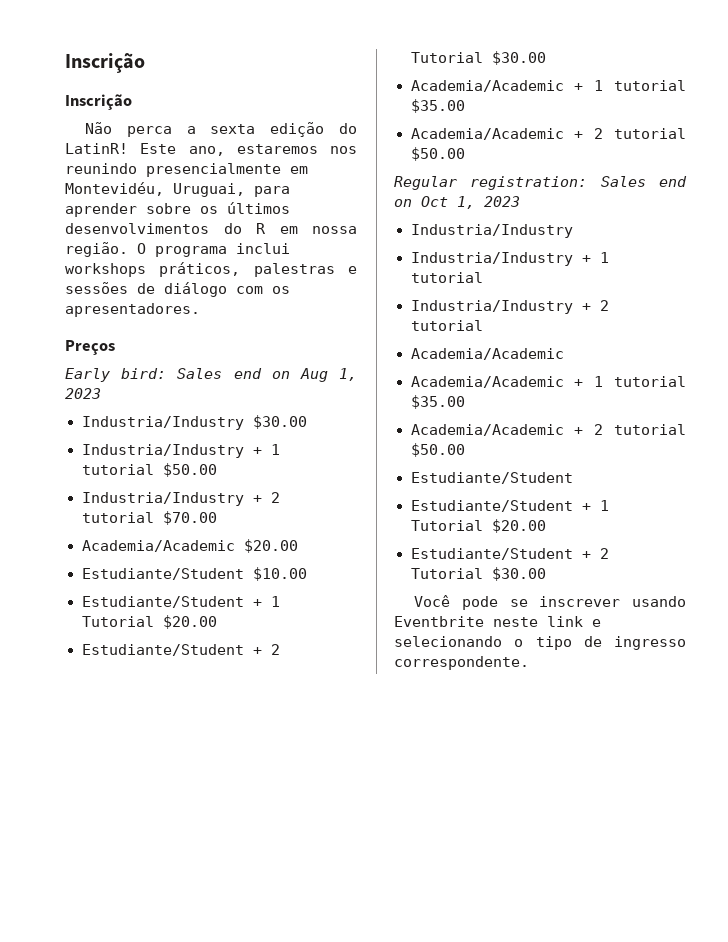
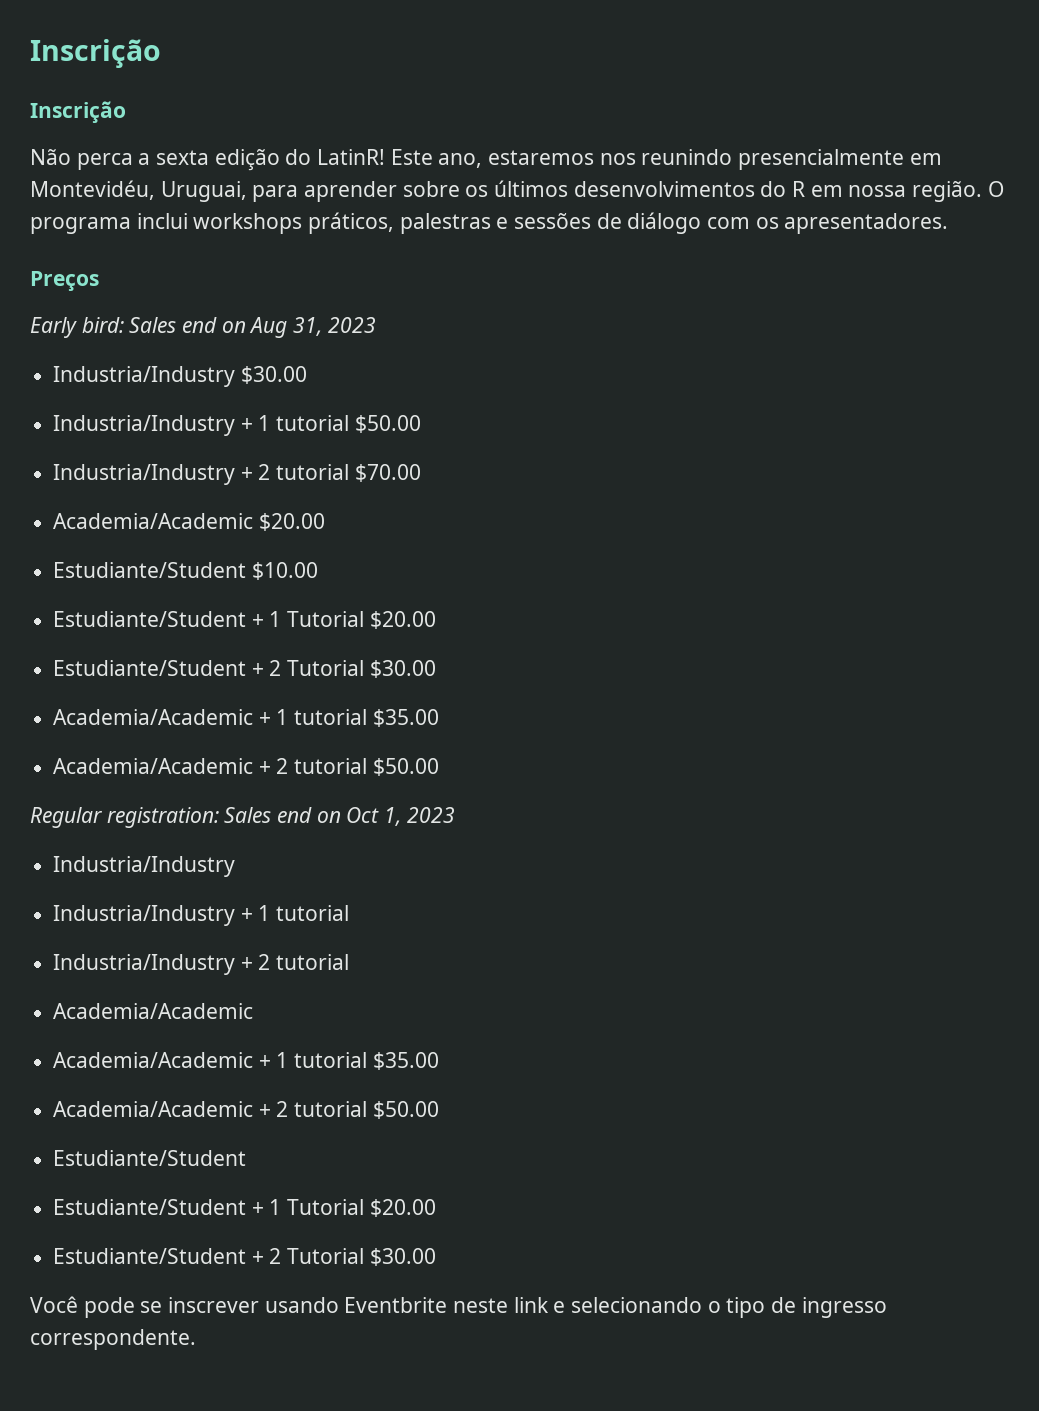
- Early bird: Sales end on Aug 1, 2023
+ Early bird: Sales end on Aug 31, 2023

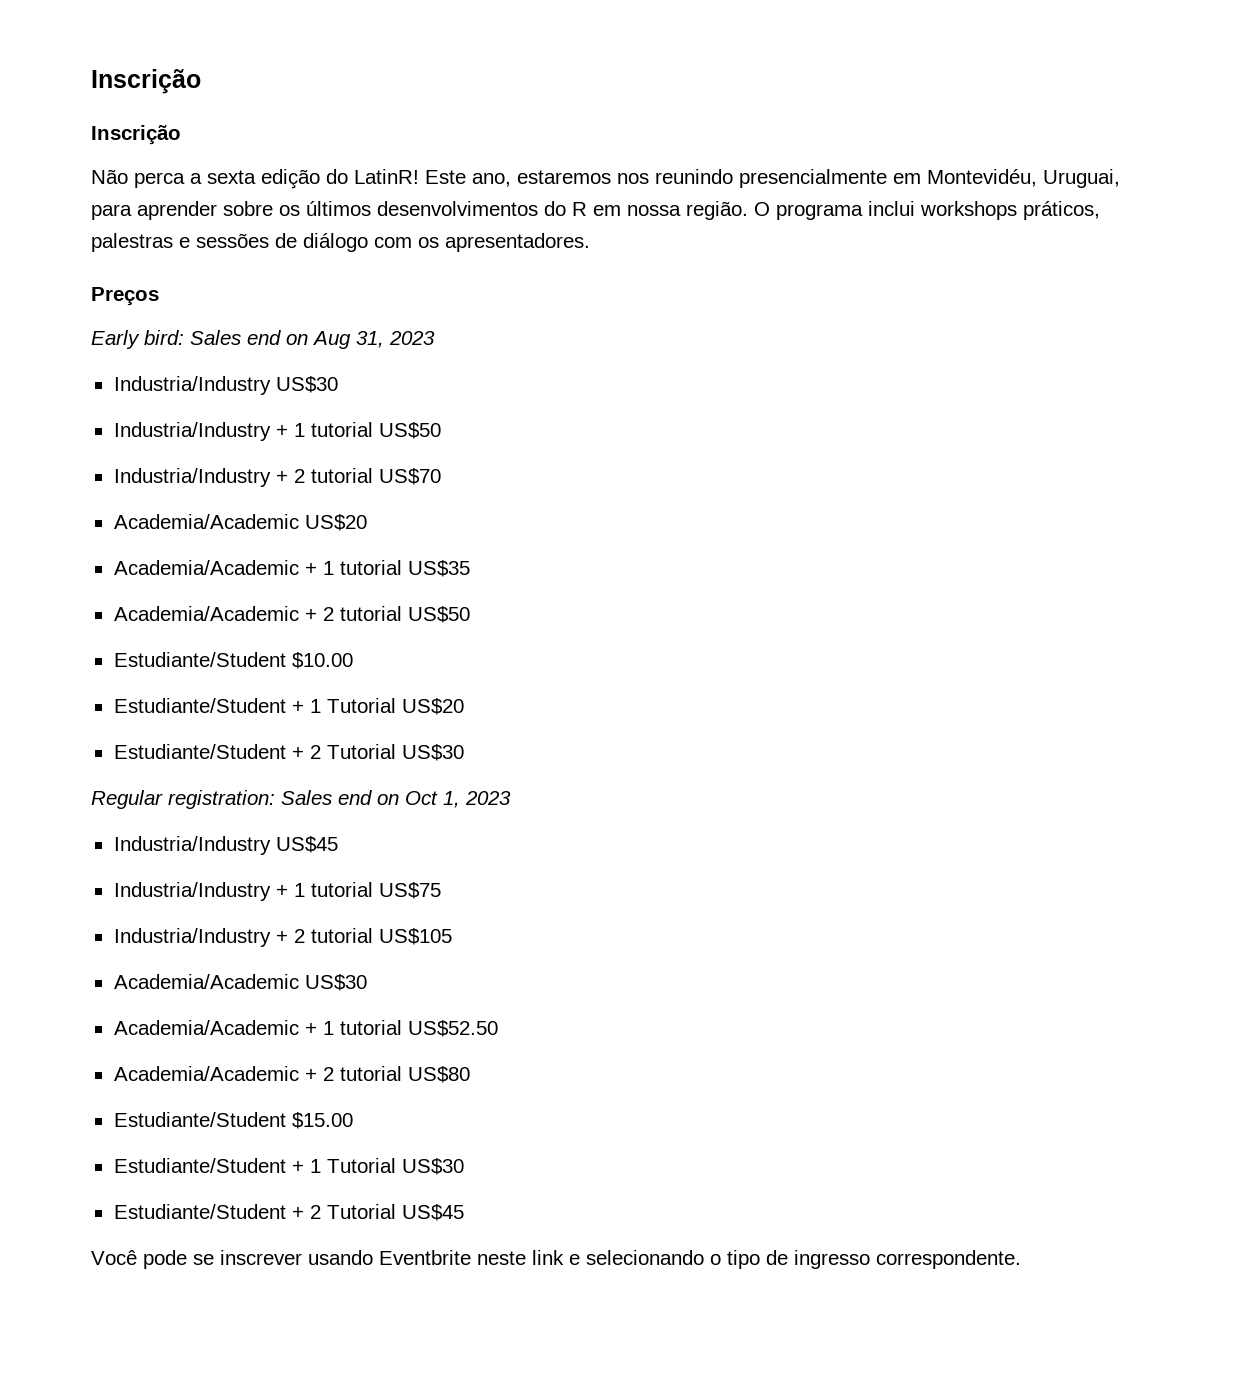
- Industria/Industry $30.00
- Industria/Industry + 1 tutorial $50.00
- Industria/Industry + 2 tutorial $70.00
- Academia/Academic $20.00
+ Industria/Industry US$30
+ Industria/Industry + 1 tutorial US$50
+ Industria/Industry + 2 tutorial US$70
+ Academia/Academic US$20
+ Academia/Academic + 1 tutorial US$35
+ Academia/Academic + 2 tutorial US$50
  Estudiante/Student $10.00
- Estudiante/Student + 1 Tutorial $20.00
- Estudiante/Student + 2 Tutorial $30.00
- Academia/Academic + 1 tutorial $35.00
- Academia/Academic + 2 tutorial $50.00
+ Estudiante/Student + 1 Tutorial US$20
+ Estudiante/Student + 2 Tutorial US$30
  Regular registration: Sales end on Oct 1, 2023
- Industria/Industry
- Industria/Industry + 1 tutorial
- Industria/Industry + 2 tutorial
- Academia/Academic
- Academia/Academic + 1 tutorial $35.00
- Academia/Academic + 2 tutorial $50.00
- Estudiante/Student
- Estudiante/Student + 1 Tutorial $20.00
- Estudiante/Student + 2 Tutorial $30.00
+ Industria/Industry US$45
+ Industria/Industry + 1 tutorial US$75
+ Industria/Industry + 2 tutorial US$105
+ Academia/Academic US$30
+ Academia/Academic + 1 tutorial US$52.50
+ Academia/Academic + 2 tutorial US$80
+ Estudiante/Student $15.00
+ Estudiante/Student + 1 Tutorial US$30
+ Estudiante/Student + 2 Tutorial US$45

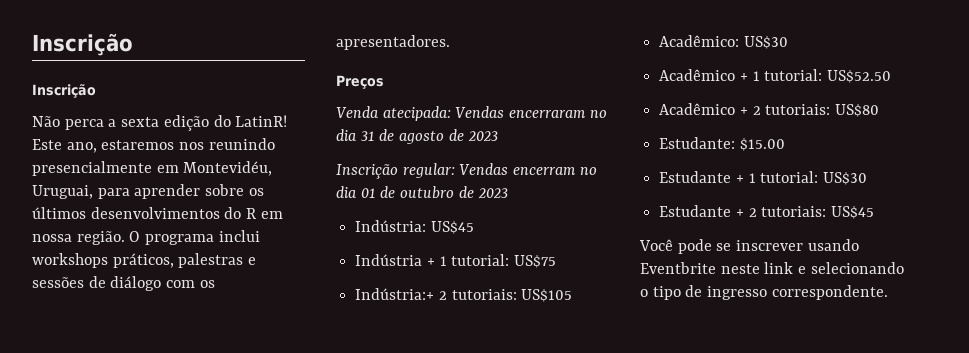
- Early bird: Sales end on Aug 31, 2023
- Industria/Industry US$30
- Industria/Industry + 1 tutorial US$50
- Industria/Industry + 2 tutorial US$70
- Academia/Academic US$20
- Academia/Academic + 1 tutorial US$35
- Academia/Academic + 2 tutorial US$50
- Estudiante/Student $10.00
- Estudiante/Student + 1 Tutorial US$20
- Estudiante/Student + 2 Tutorial US$30
- Regular registration: Sales end on Oct 1, 2023
- Industria/Industry US$45
- Industria/Industry + 1 tutorial US$75
- Industria/Industry + 2 tutorial US$105
- Academia/Academic US$30
- Academia/Academic + 1 tutorial US$52.50
- Academia/Academic + 2 tutorial US$80
- Estudiante/Student $15.00
- Estudiante/Student + 1 Tutorial US$30
- Estudiante/Student + 2 Tutorial US$45
+ Venda atecipada: Vendas encerraram no dia 31 de agosto de 2023
+ Inscrição regular: Vendas encerram no dia 01 de outubro de 2023
+ Indústria: US$45
+ Indústria + 1 tutorial: US$75
+ Indústria:+ 2 tutoriais: US$105
+ Acadêmico: US$30
+ Acadêmico + 1 tutorial: US$52.50
+ Acadêmico + 2 tutoriais: US$80
+ Estudante: $15.00
+ Estudante + 1 tutorial: US$30
+ Estudante + 2 tutoriais: US$45

